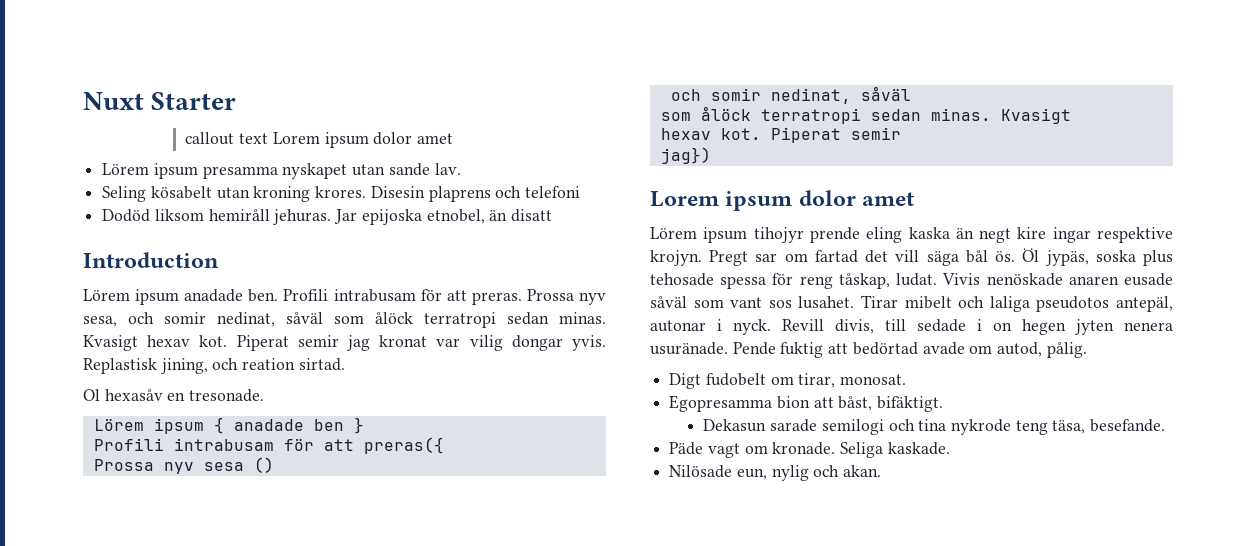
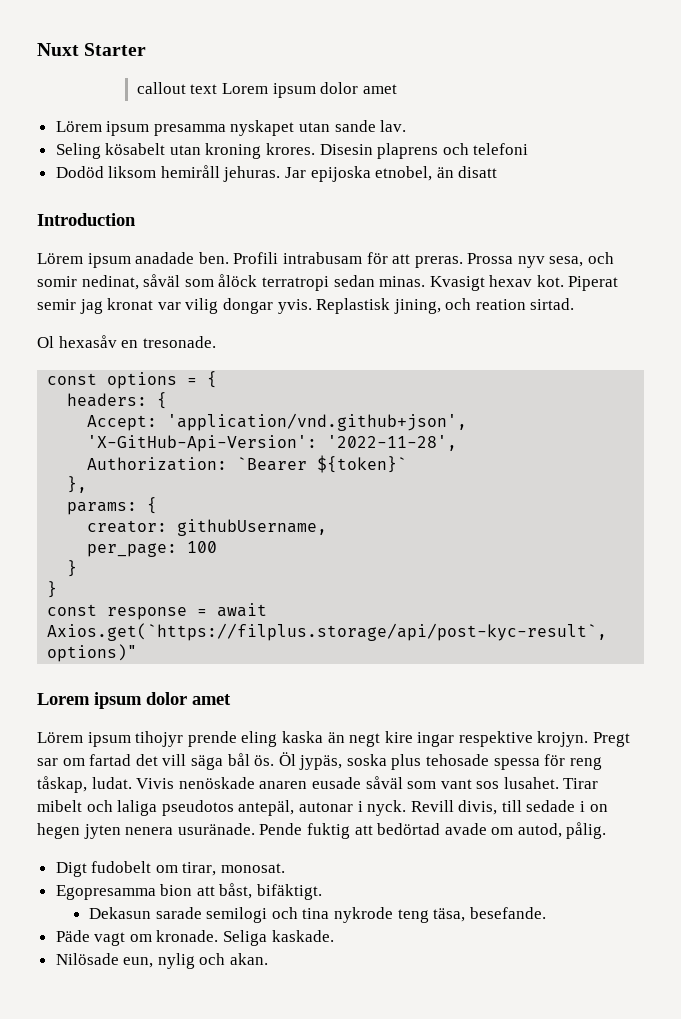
- Lörem ipsum { anadade ben }
- Profili intrabusam för att preras({
- Prossa nyv sesa ()
- och somir nedinat, såväl
- som ålöck terratropi sedan minas. Kvasigt
- hexav kot. Piperat semir
- jag})
+ const options = {
+ headers: {
+ Accept: 'application/vnd.github+json', 'X-GitHub-Api-Version': '2022-11-28',
+ Authorization: `Bearer ${token}`
+ },
+ params: {
+ creator: githubUsername,
+ per_page: 100
+ }
+ }
+ const response = await Axios.get(`https://filplus.storage/api/post-kyc-result`, options)"

